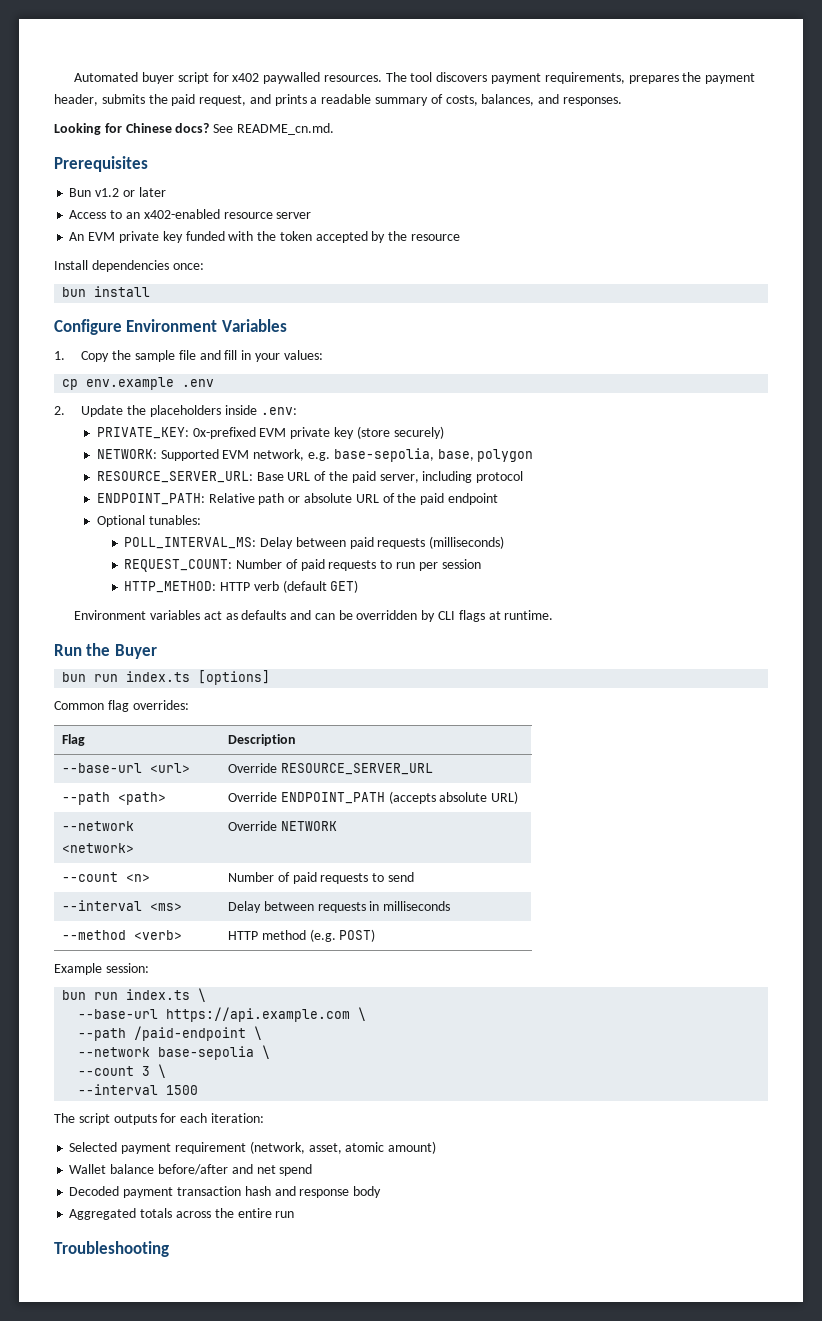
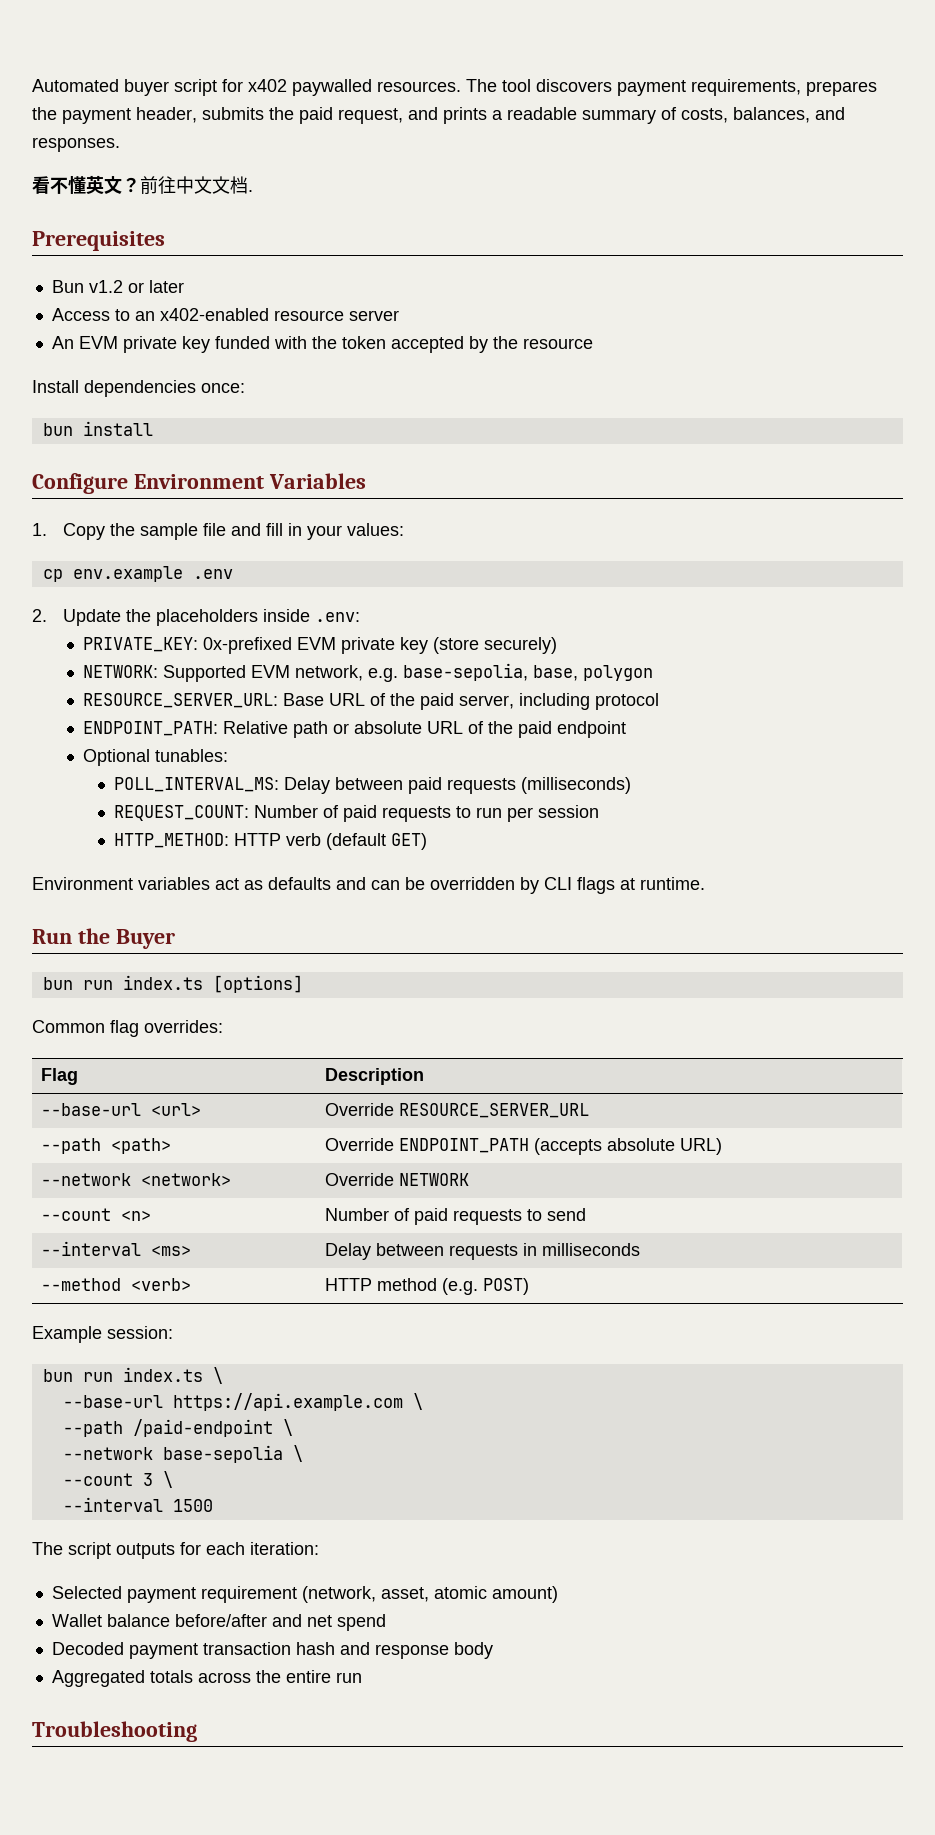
- Looking for Chinese docs? See README_cn.md.
+ 看不懂英文？前往中文文档.

